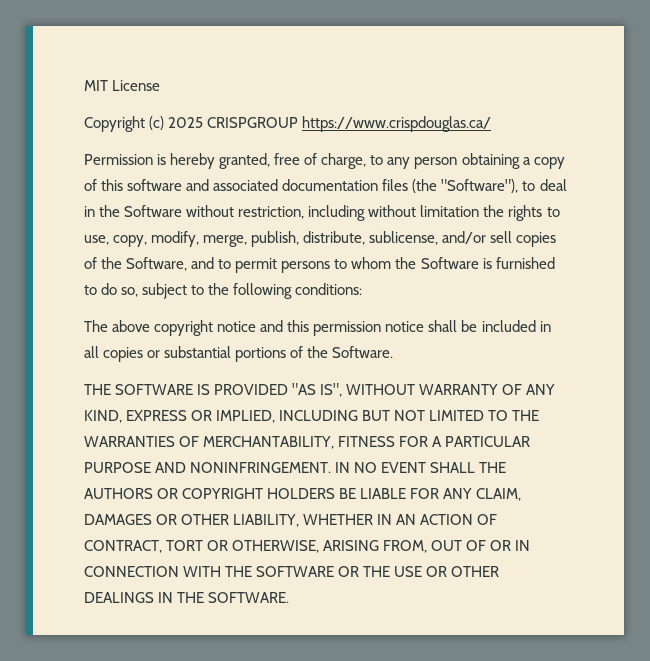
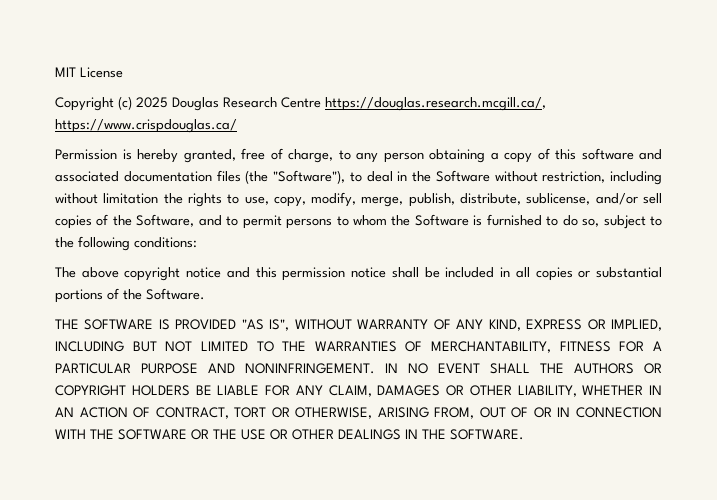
- Copyright (c) 2025 CRISPGROUP https://www.crispdouglas.ca/
+ Copyright (c) 2025 Douglas Research Centre https://douglas.research.mcgill.ca/, https://www.crispdouglas.ca/

